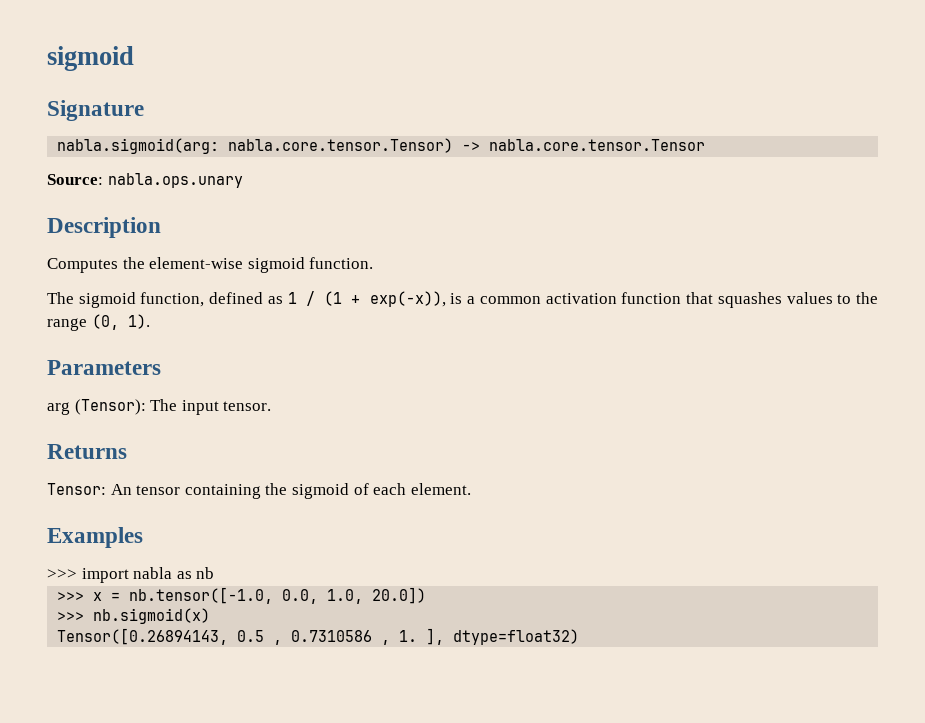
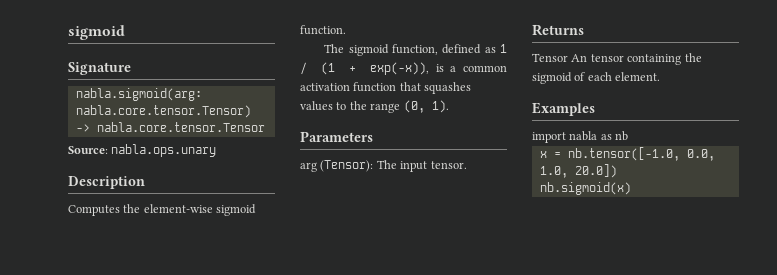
- Tensor: An tensor containing the sigmoid of each element.
+ Tensor An tensor containing the sigmoid of each element.
- >>> import nabla as nb
+ import nabla as nb
- >>> x = nb.tensor([-1.0, 0.0, 1.0, 20.0])
+ x = nb.tensor([-1.0, 0.0, 1.0, 20.0])
- >>> nb.sigmoid(x)
+ nb.sigmoid(x)
- Tensor([0.26894143, 0.5 , 0.7310586 , 1. ], dtype=float32)

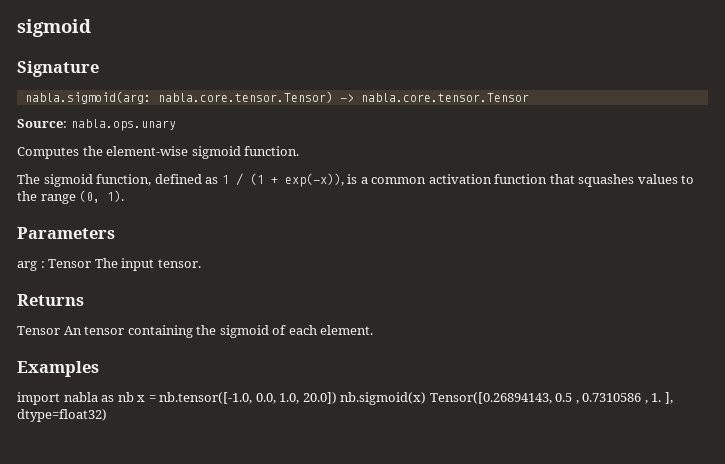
- Description
- arg (Tensor): The input tensor.
+ arg : Tensor The input tensor.
- import nabla as nb
- x = nb.tensor([-1.0, 0.0, 1.0, 20.0])
- nb.sigmoid(x)
+ import nabla as nb x = nb.tensor([-1.0, 0.0, 1.0, 20.0]) nb.sigmoid(x) Tensor([0.26894143, 0.5 , 0.7310586 , 1. ], dtype=float32)

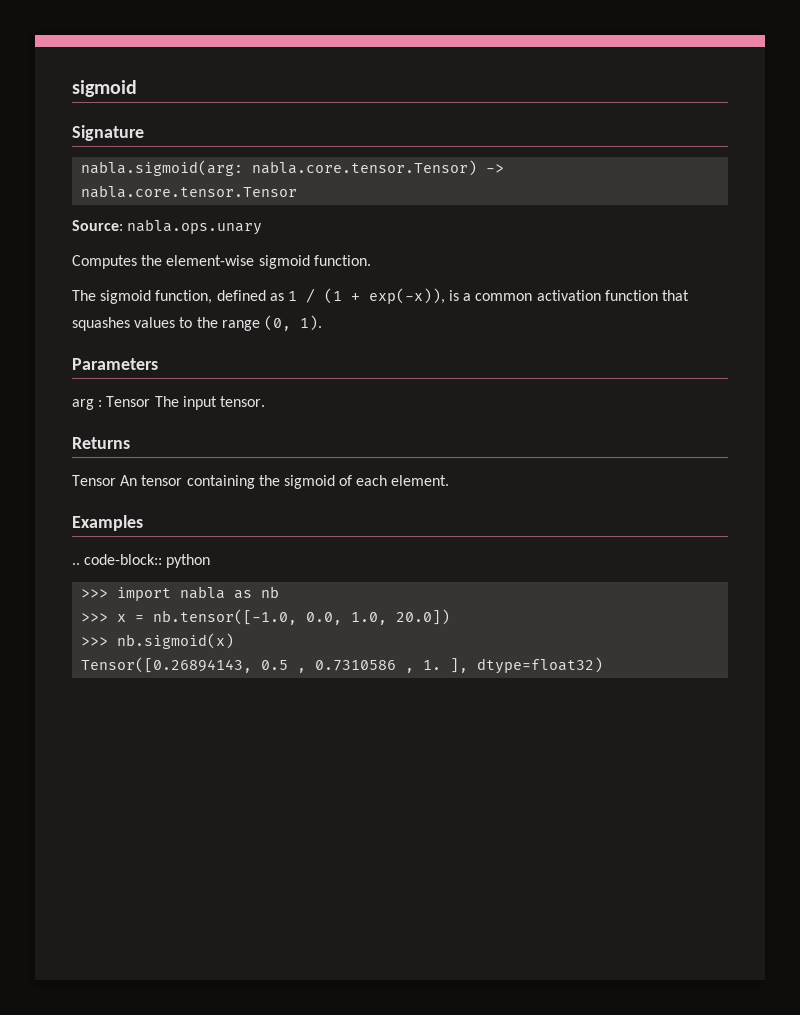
- import nabla as nb x = nb.tensor([-1.0, 0.0, 1.0, 20.0]) nb.sigmoid(x) Tensor([0.26894143, 0.5 , 0.7310586 , 1. ], dtype=float32)
+ .. code-block:: python
+ >>> import nabla as nb
+ >>> x = nb.tensor([-1.0, 0.0, 1.0, 20.0])
+ >>> nb.sigmoid(x)
+ Tensor([0.26894143, 0.5 , 0.7310586 , 1. ], dtype=float32)

